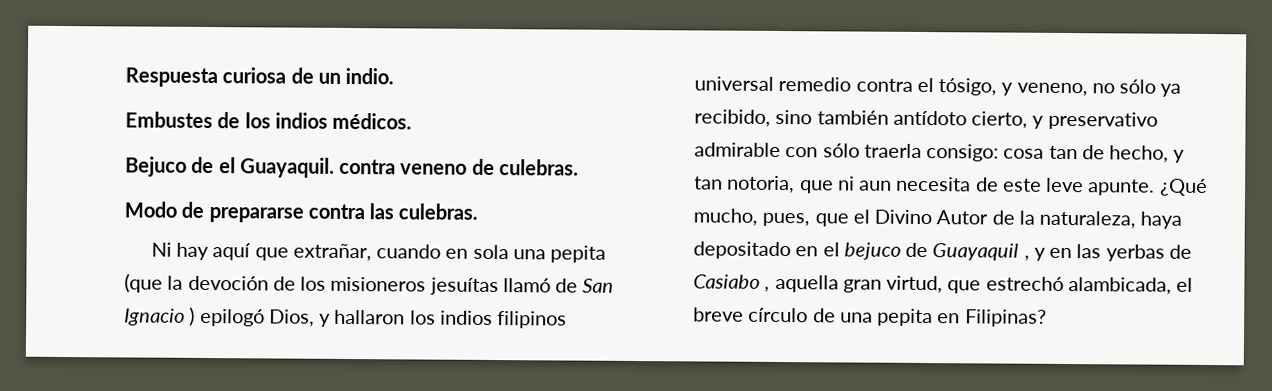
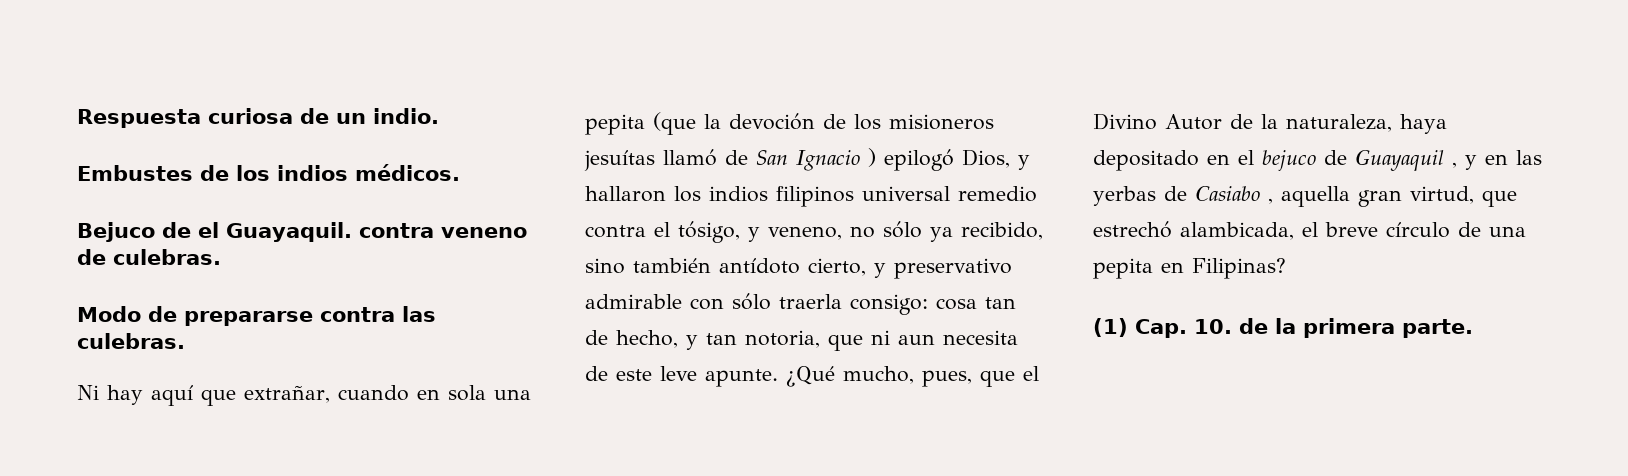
+ (1) Cap. 10. de la primera parte.

